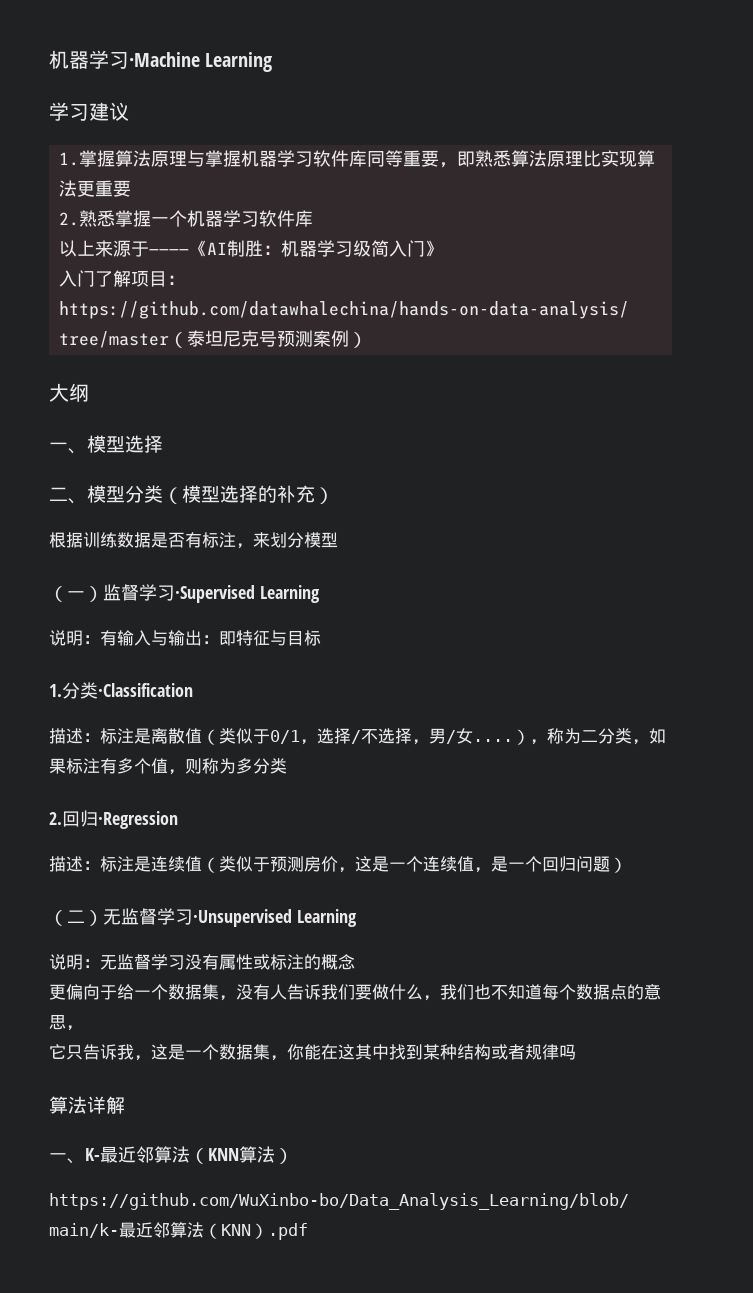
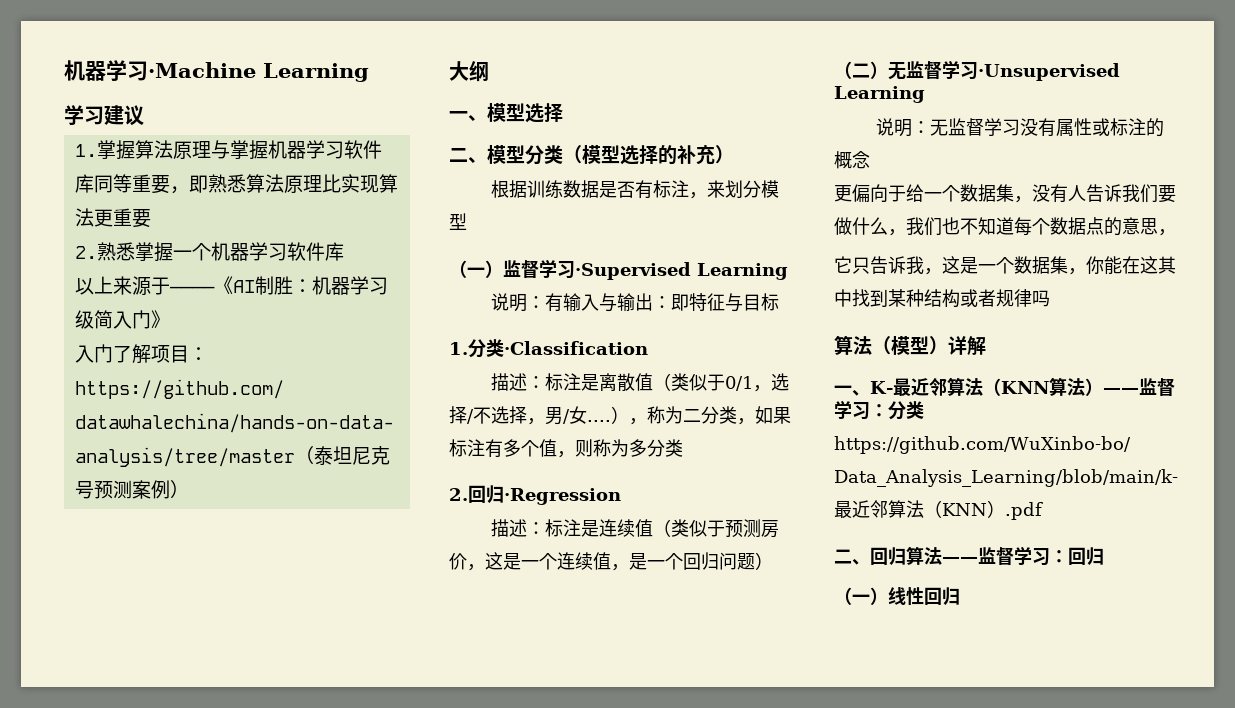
- 算法详解
+ 算法（模型）详解
- 一、K-最近邻算法（KNN算法）
+ 一、K-最近邻算法（KNN算法）——监督学习：分类
+ 二、回归算法——监督学习：回归
+ （一）线性回归

